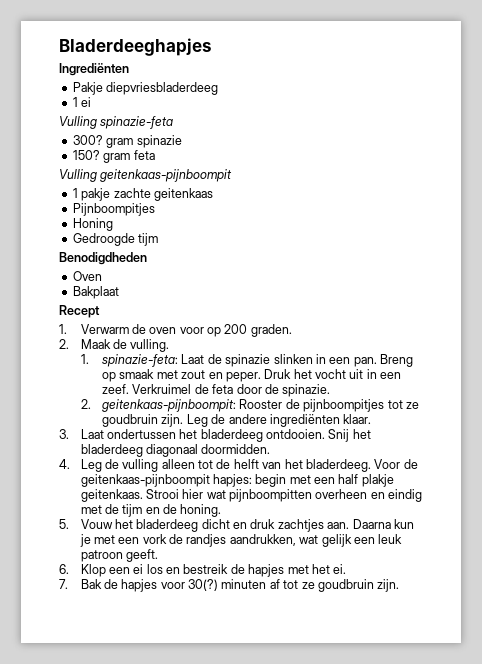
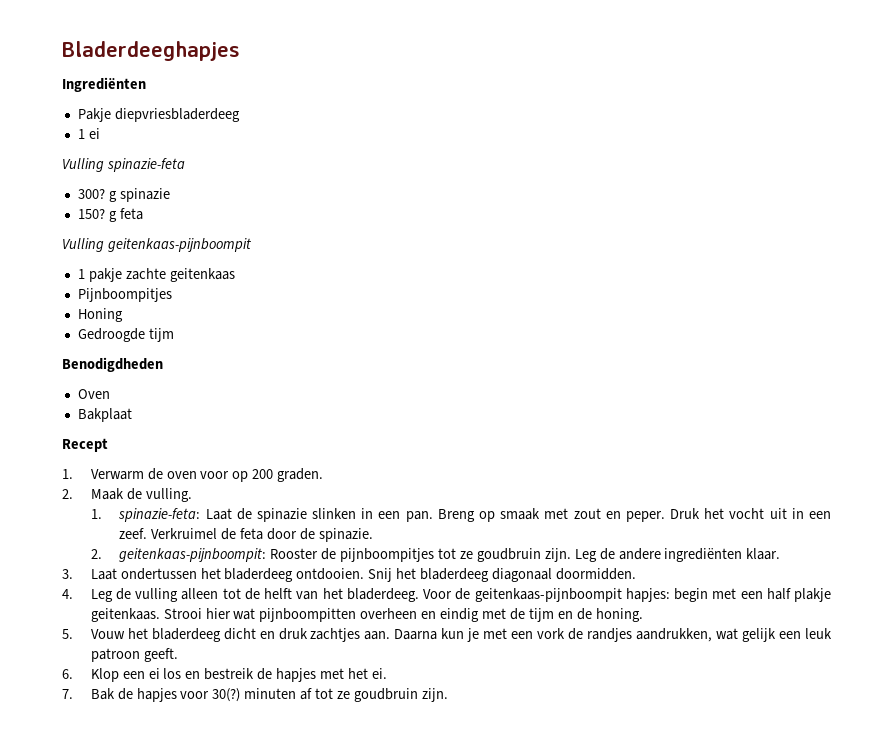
- 300? gram spinazie
+ 300? g spinazie
- 150? gram feta
+ 150? g feta

